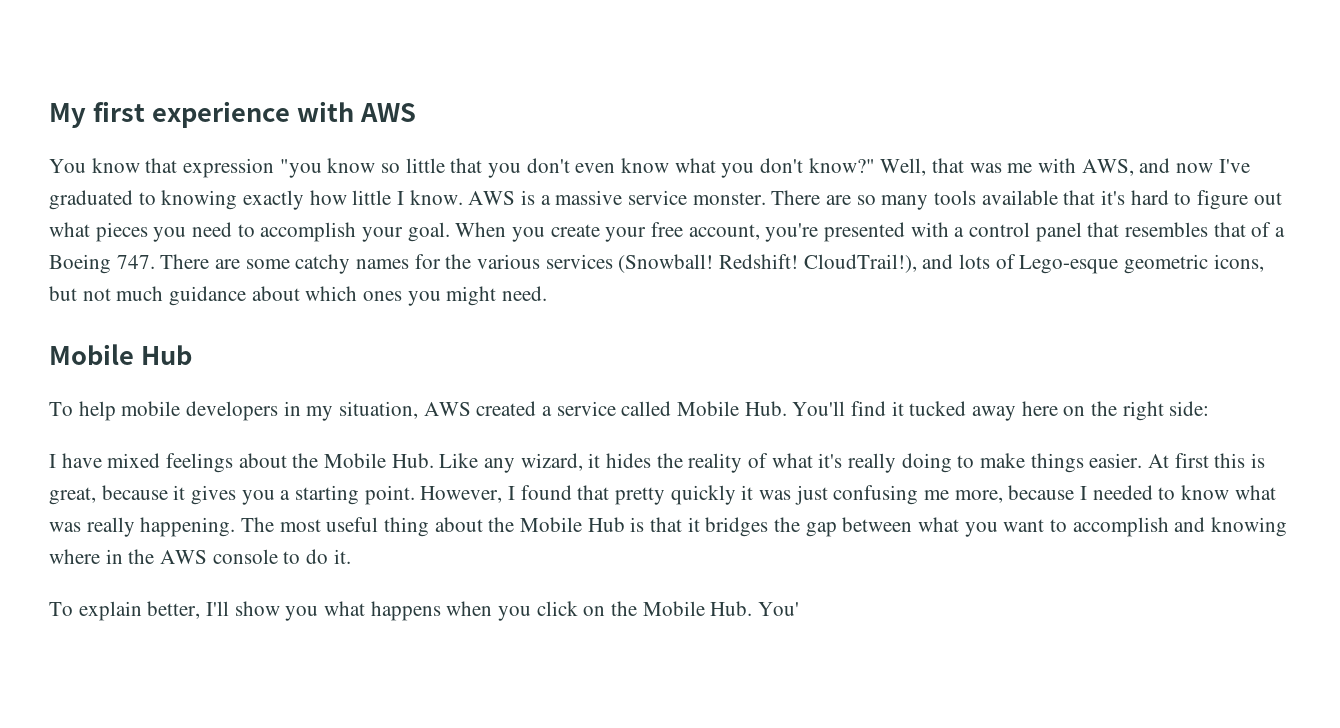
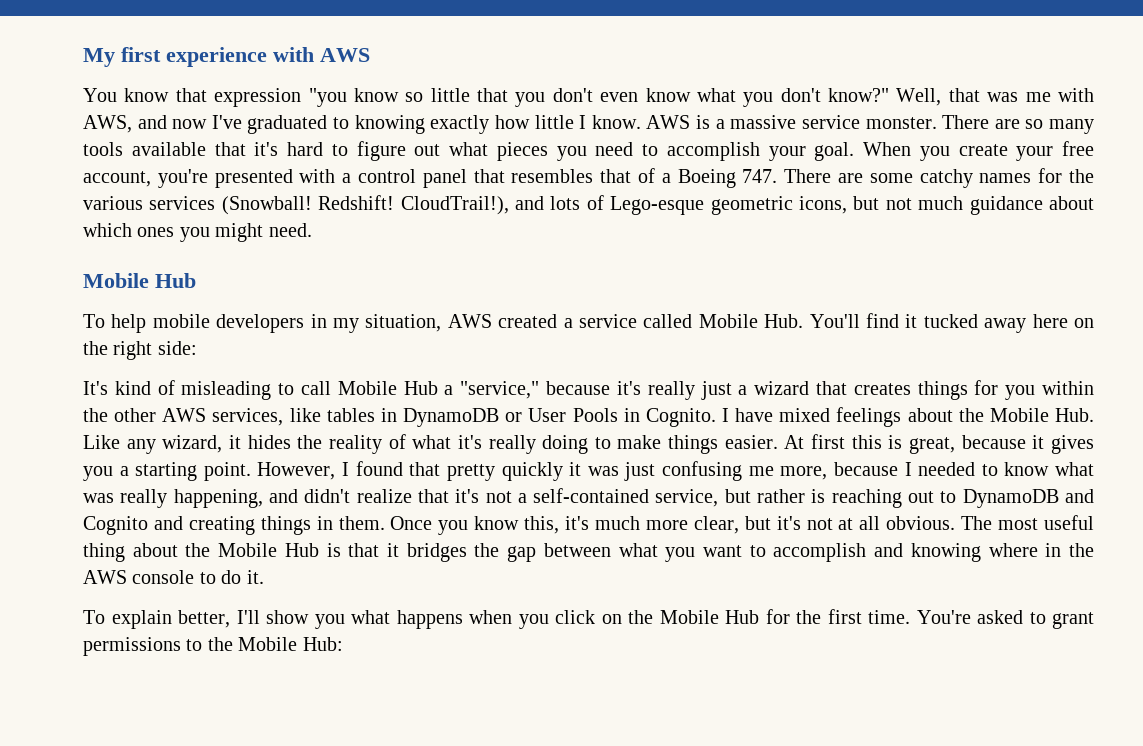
+ It's kind of misleading to call Mobile Hub a "service," because it's really just a wizard that creates things for you within the other AWS services, like tables in DynamoDB or User Pools in Cognito.
- However, I found that pretty quickly it was just confusing me more, because I needed to know what was really happening.
+ However, I found that pretty quickly it was just confusing me more, because I needed to know what was really happening, and didn't realize that it's not a self-contained service, but rather is reaching out to DynamoDB and Cognito and creating things in them. Once you know this, it's much more clear, but it's not at all obvious.
- To explain better, I'll show you what happens when you click on the Mobile Hub. You'
+ To explain better, I'll show you what happens when you click on the Mobile Hub for the first time. You're asked to grant permissions to the Mobile Hub:

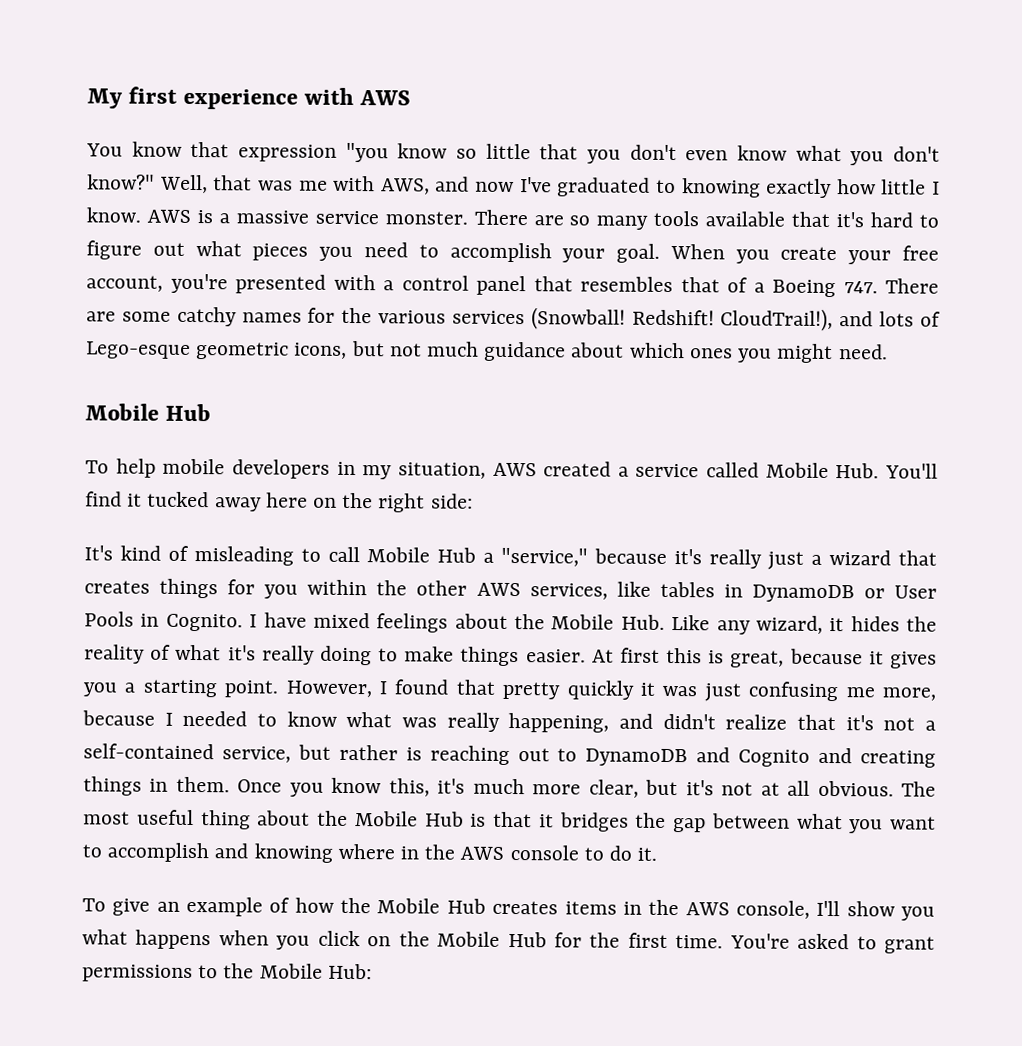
- To explain better, I'll show you what happens when you click on the Mobile Hub for the first time.
+ To give an example of how the Mobile Hub creates items in the AWS console, I'll show you what happens when you click on the Mobile Hub for the first time.

